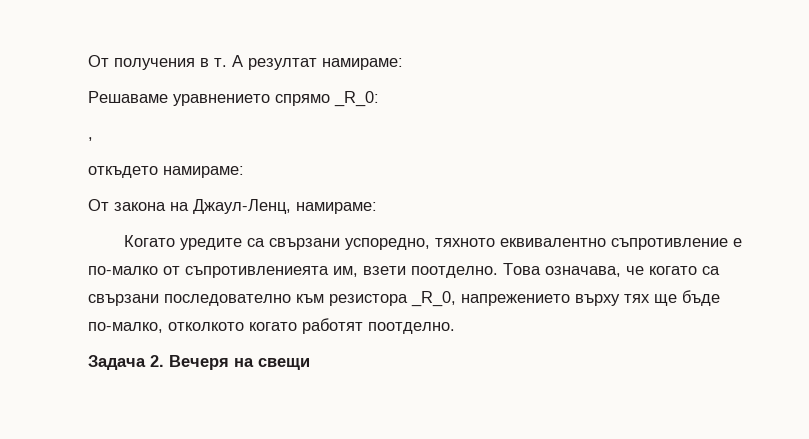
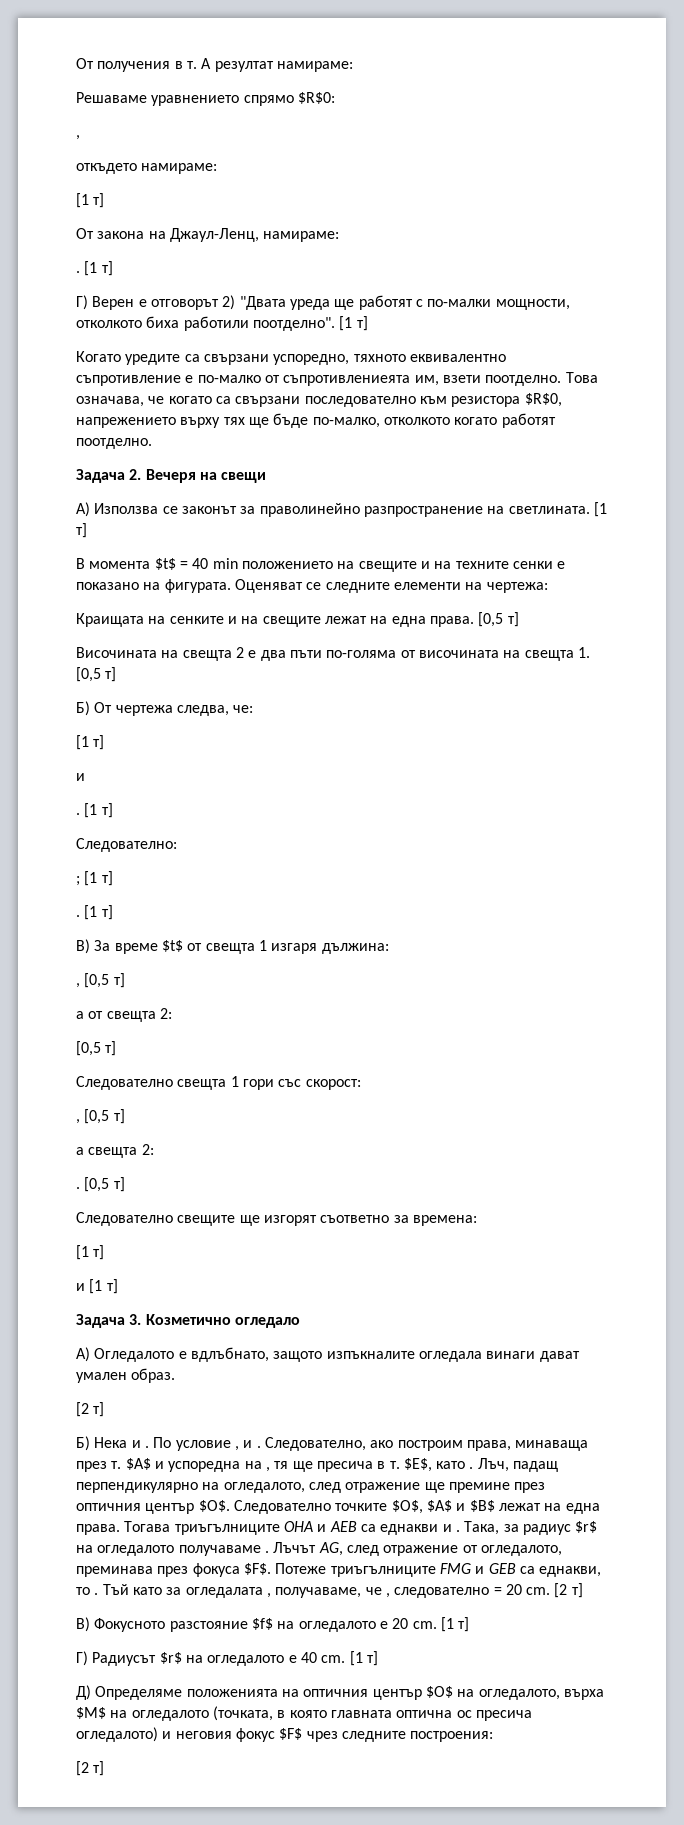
- Решаваме уравнението спрямо _R_0:
+ Решаваме уравнението спрямо $R$0:
  откъдето намираме:
+ [1 т]
  От закона на Джаул-Ленц, намираме:
+ . [1 т]
+ Г) Верен е отговорът 2) "Двата уреда ще работят с по-малки мощности, отколкото биха работили поотделно". [1 т]
- Това означава, че когато са свързани последователно към резистора _R_0, напрежението върху тях ще бъде по-малко, отколкото когато работят поотделно.
+ Това означава, че когато са свързани последователно към резистора $R$0, напрежението върху тях ще бъде по-малко, отколкото когато работят поотделно.
+ А) Използва се законът за праволинейно разпространение на светлината. [1 т]
+ В момента $t$ = 40 min положението на свещите и на техните сенки е показано на фигурата. Оценяват се следните елементи на чертежа:
+ Краищата на сенките и на свещите лежат на една права. [0,5 т]
+ Височината на свещта 2 е два пъти по-голяма от височината на свещта 1. [0,5 т]
+ Б) От чертежа следва, че:
+ [1 т]
+ и
+ . [1 т]
+ Следователно:
+ ; [1 т]
+ . [1 т]
+ В) За време $t$ от свещта 1 изгаря дължина:
+ , [0,5 т]
+ а от свещта 2:
+ [0,5 т]
+ Следователно свещта 1 гори със скорост:
+ , [0,5 т]
+ а свещта 2:
+ . [0,5 т]
+ Следователно свещите ще изгорят съответно за времена:
+ [1 т]
+ и [1 т]
+ Задача 3. Козметично огледало
+ А) Огледалото е вдлъбнато, защото изпъкналите огледала винаги дават умален образ.
+ [2 т]
+ Б) Нека и . По условие , и . Следователно, ако построим права, минаваща през т. $А$ и успоредна на , тя ще пресича в т. $Е$, като . Лъч, падащ перпендикулярно на огледалото, след отражение ще премине през оптичния център $О$. Следователно точките $O$, $A$ и $B$ лежат на една права. Тогава триъгълниците OHA и AEB са еднакви и . Така, за радиус $r$ на огледалото получаваме . Лъчът AG, след отражение от огледалото, преминава през фокуса $F$. Потеже триъгълниците FMG и GEB са еднакви, то . Тъй като за огледалата , получаваме, че , следователно = 20 cm. [2 т]
+ В) Фокусното разстояние $f$ на огледалото е 20 cm. [1 т]
+ Г) Радиусът $r$ на огледалото е 40 cm. [1 т]
+ Д) Определяме положенията на оптичния център $О$ на огледалото, върха $М$ на огледалото (точката, в която главната оптична ос пресича огледалото) и неговия фокус $F$ чрез следните построения:
+ [2 т]

